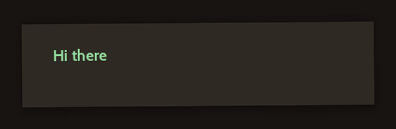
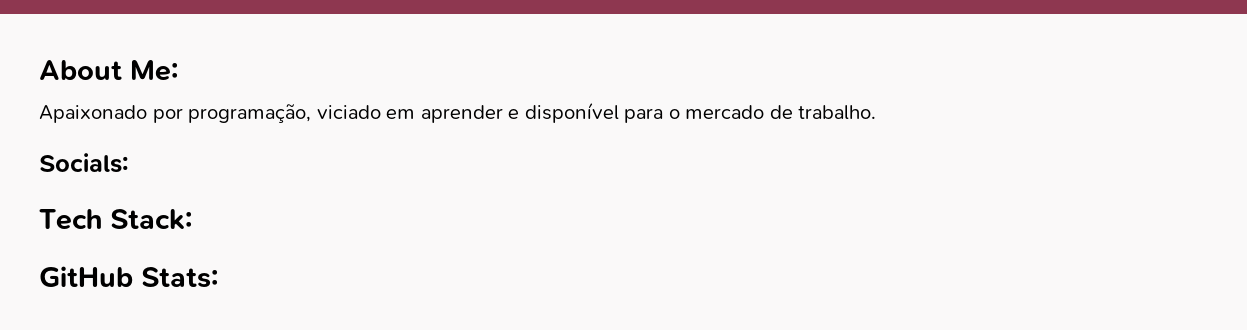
- Hi there
+ About Me:
+ Apaixonado por programação, viciado em aprender e disponível para o mercado de trabalho.
+ Socials:
+ Tech Stack:
+ GitHub Stats:

